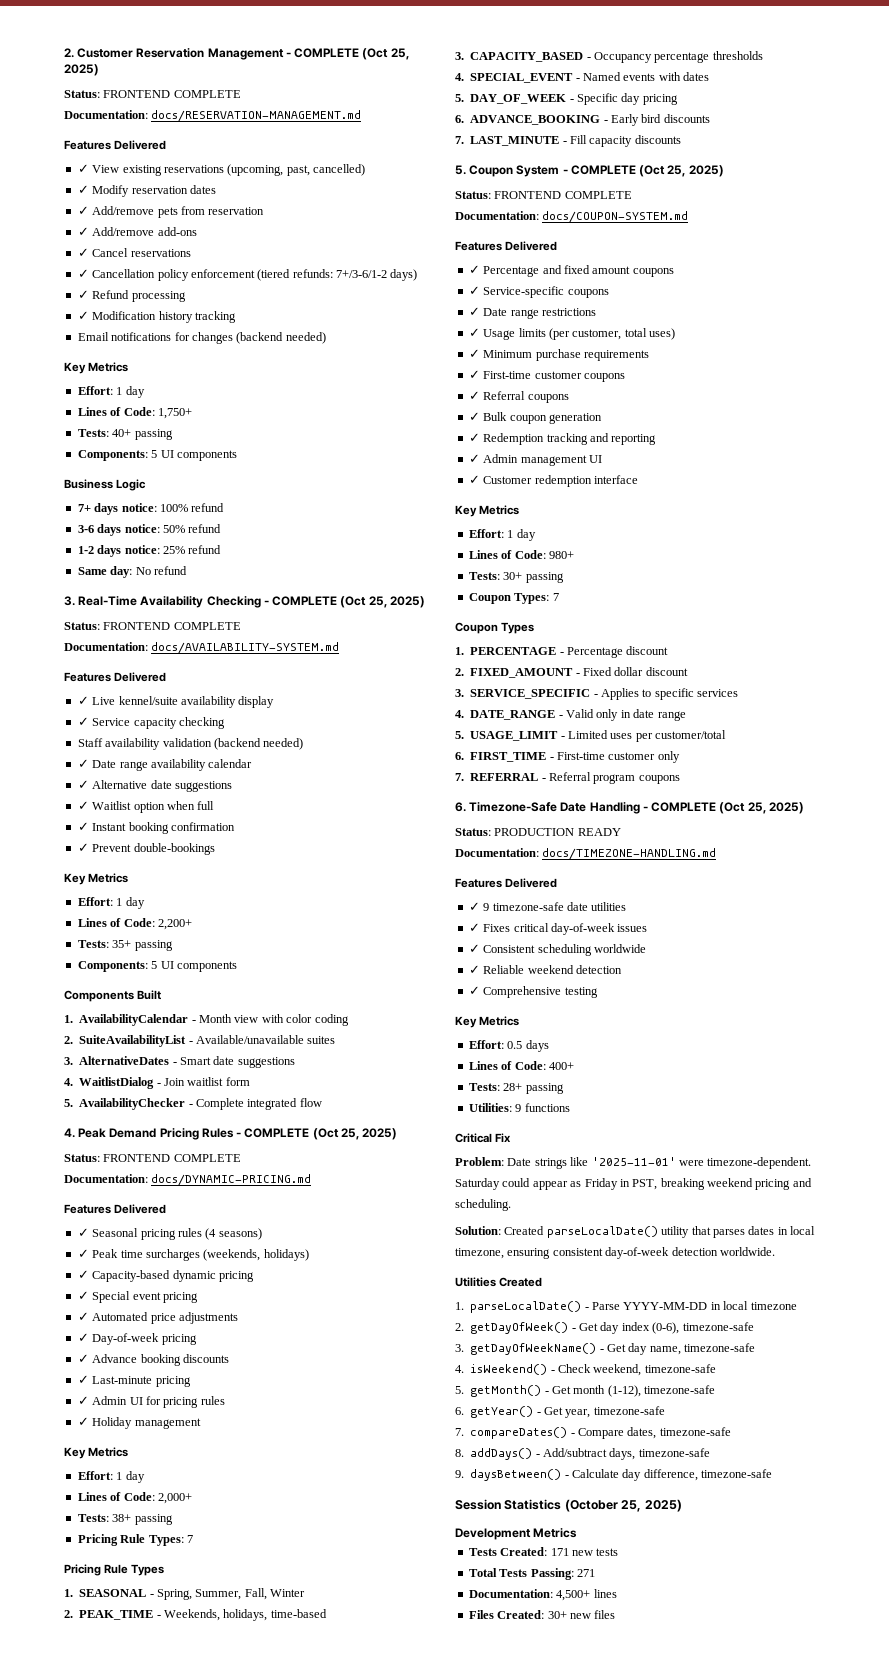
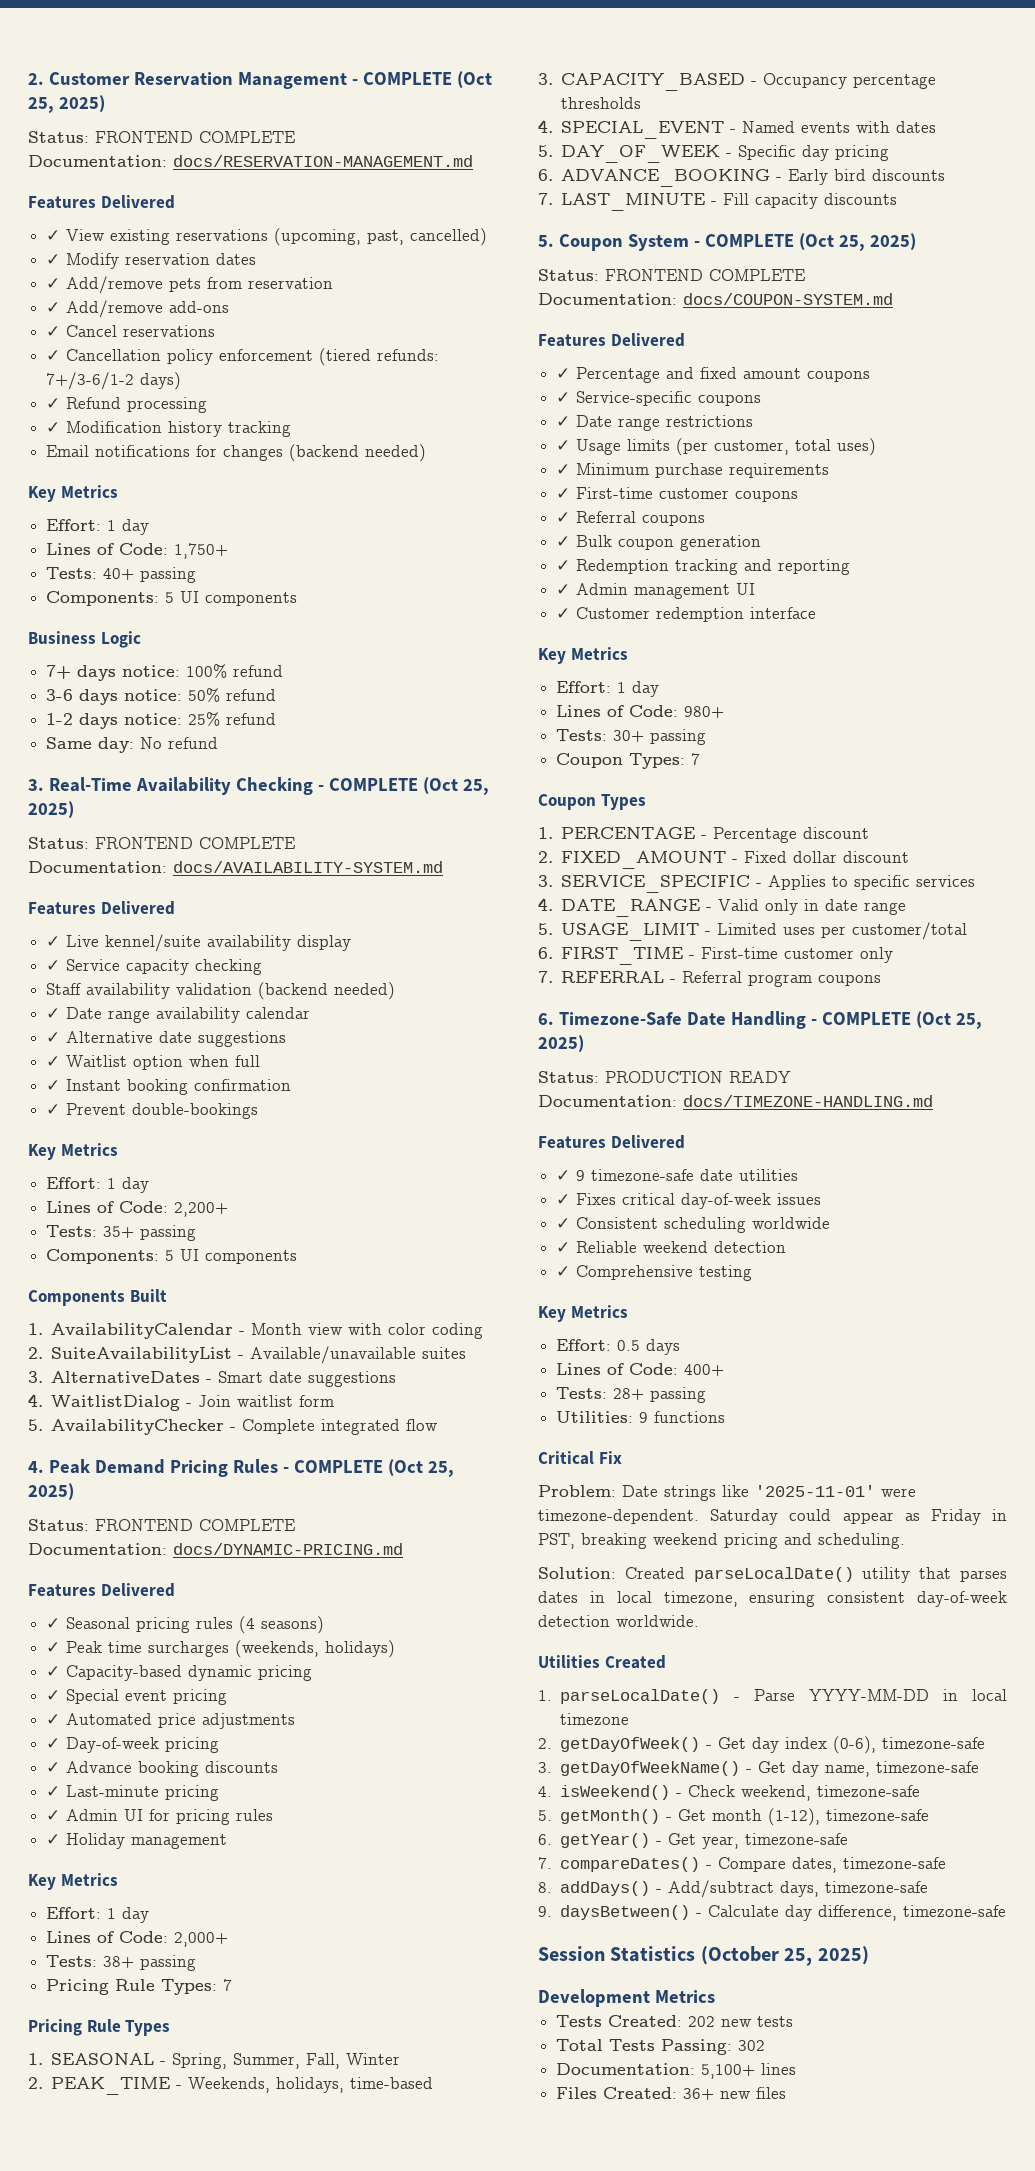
- Tests Created: 171 new tests
+ Tests Created: 202 new tests
- Total Tests Passing: 271
- Documentation: 4,500+ lines
+ Total Tests Passing: 302
+ Documentation: 5,100+ lines
- Files Created: 30+ new files
+ Files Created: 36+ new files

